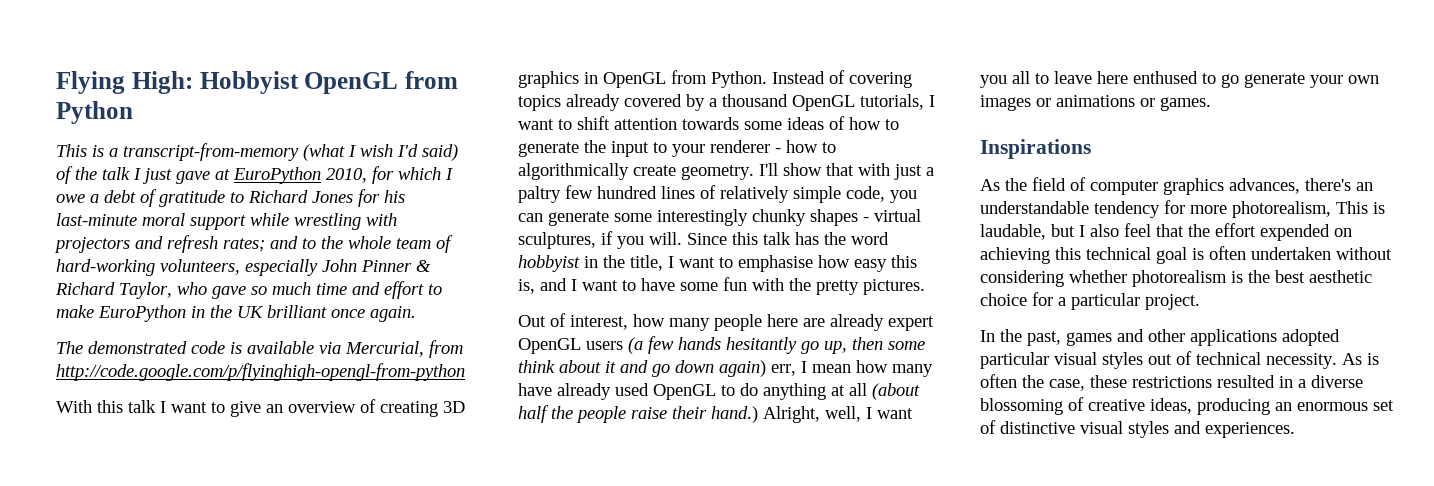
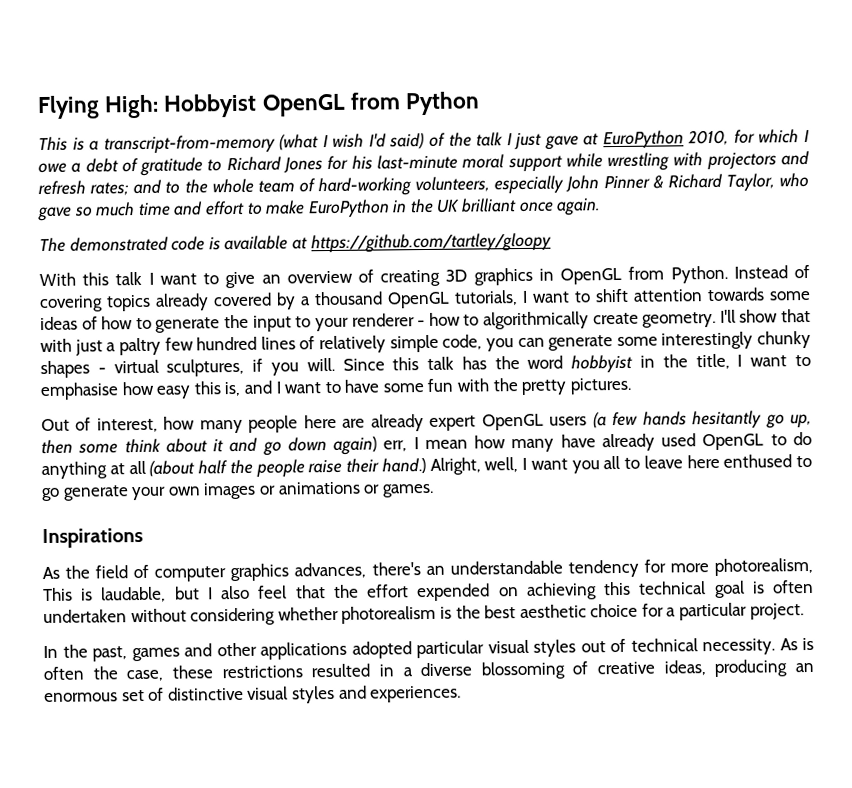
- The demonstrated code is available via Mercurial, from http://code.google.com/p/flyinghigh-opengl-from-python
+ The demonstrated code is available at https://github.com/tartley/gloopy

